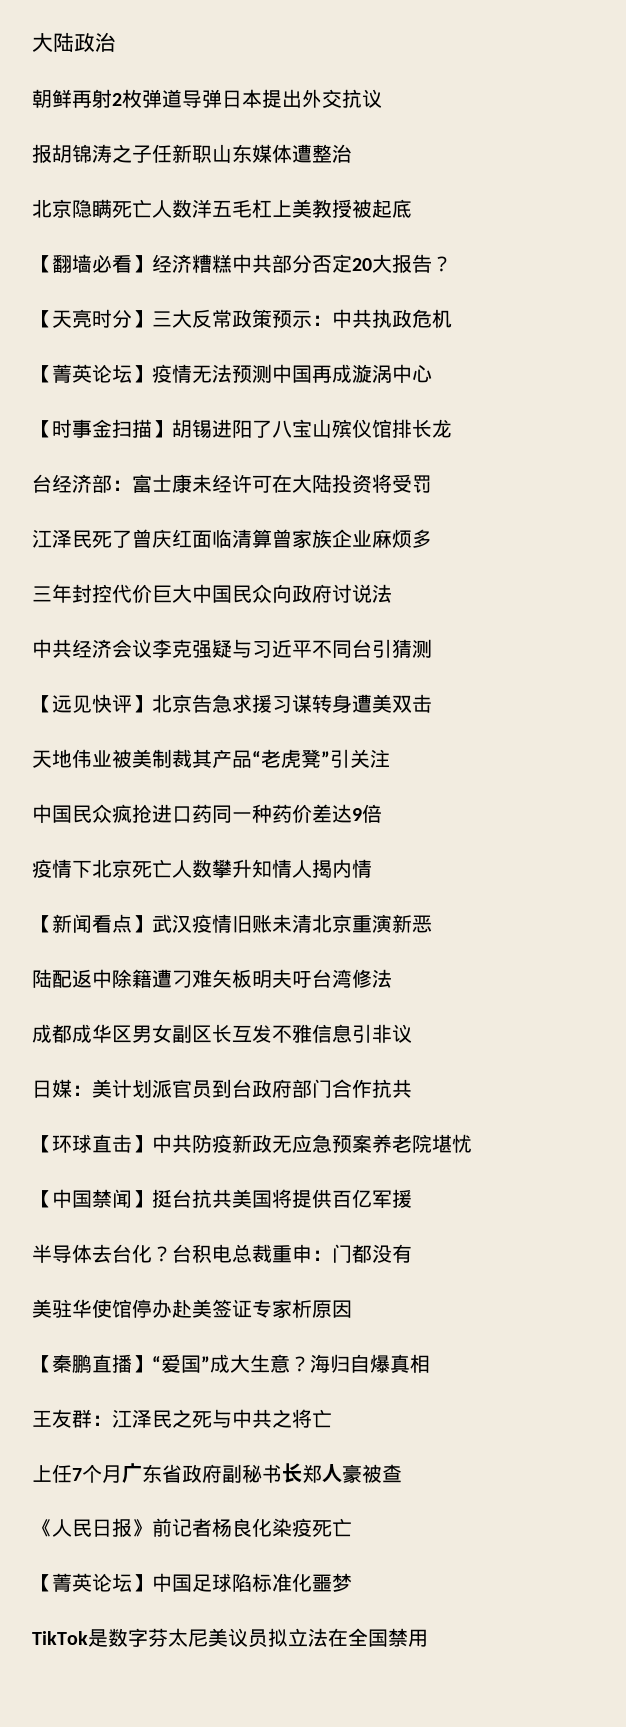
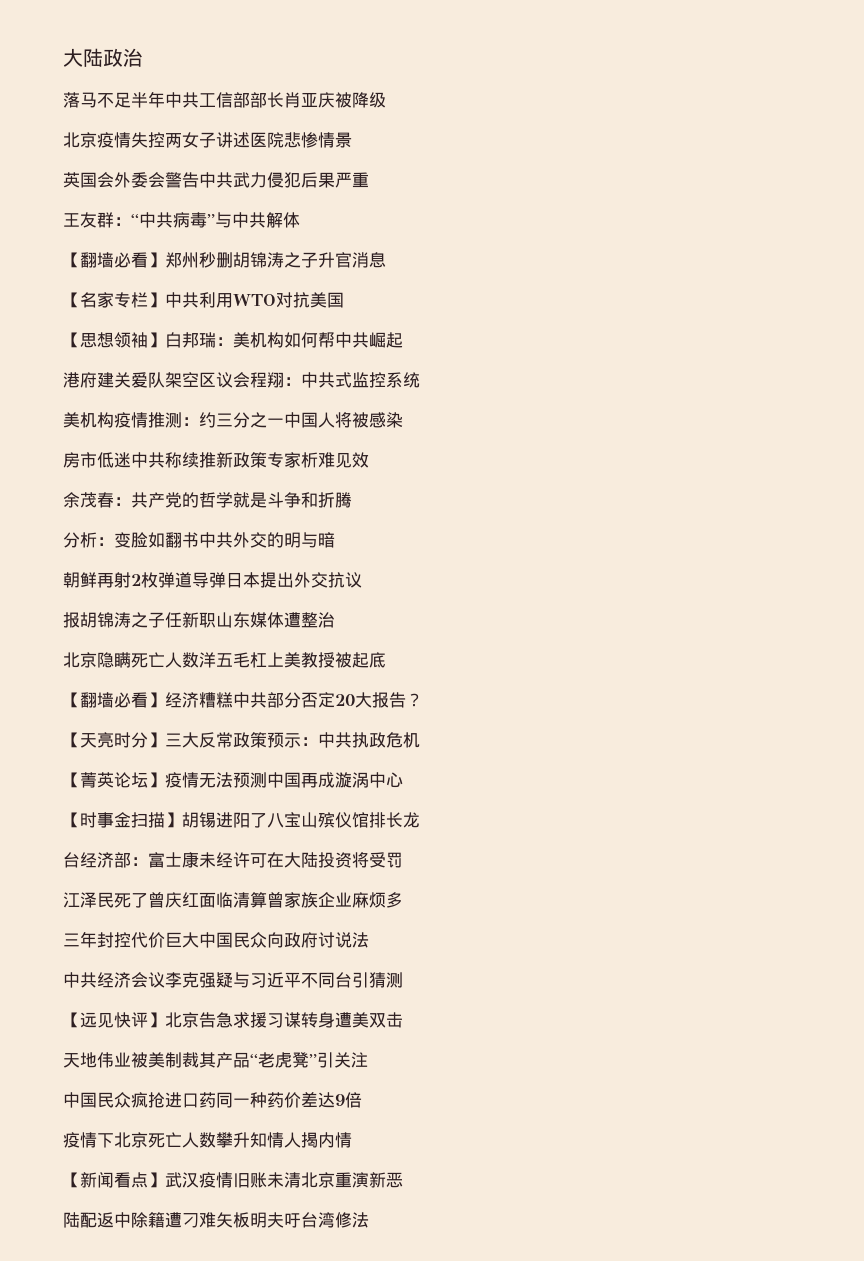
+ 落马不足半年中共工信部部长肖亚庆被降级
+ 北京疫情失控两女子讲述医院悲惨情景
+ 英国会外委会警告中共武力侵犯后果严重
+ 王友群：“中共病毒”与中共解体
+ 【翻墙必看】郑州秒删胡锦涛之子升官消息
+ 【名家专栏】中共利用WTO对抗美国
+ 【思想领袖】白邦瑞：美机构如何帮中共崛起
+ 港府建关爱队架空区议会程翔：中共式监控系统
+ 美机构疫情推测：约三分之一中国人将被感染
+ 房市低迷中共称续推新政策专家析难见效
+ 余茂春：共产党的哲学就是斗争和折腾
+ 分析：变脸如翻书中共外交的明与暗
- 成都成华区男女副区长互发不雅信息引非议
- 日媒：美计划派官员到台政府部门合作抗共
- 【环球直击】中共防疫新政无应急预案养老院堪忧
- 【中国禁闻】挺台抗共美国将提供百亿军援
- 半导体去台化？台积电总裁重申：门都没有
- 美驻华使馆停办赴美签证专家析原因
- 【秦鹏直播】“爱国”成大生意？海归自爆真相
- 王友群：江泽民之死与中共之将亡
- 上任7个月⼴东省政府副秘书⻓郑⼈豪被查
- 《人民日报》前记者杨良化染疫死亡
- 【菁英论坛】中国足球陷标准化噩梦
- TikTok是数字芬太尼美议员拟立法在全国禁用

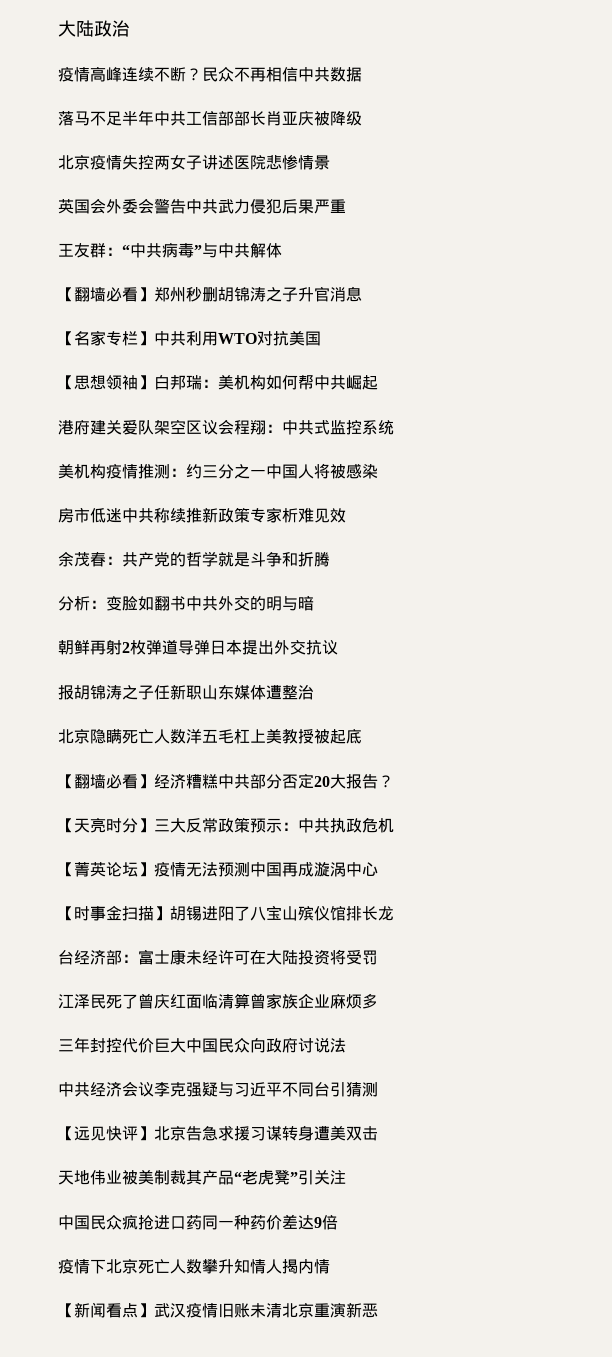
+ 疫情高峰连续不断？民众不再相信中共数据
- 陆配返中除籍遭刁难矢板明夫吁台湾修法

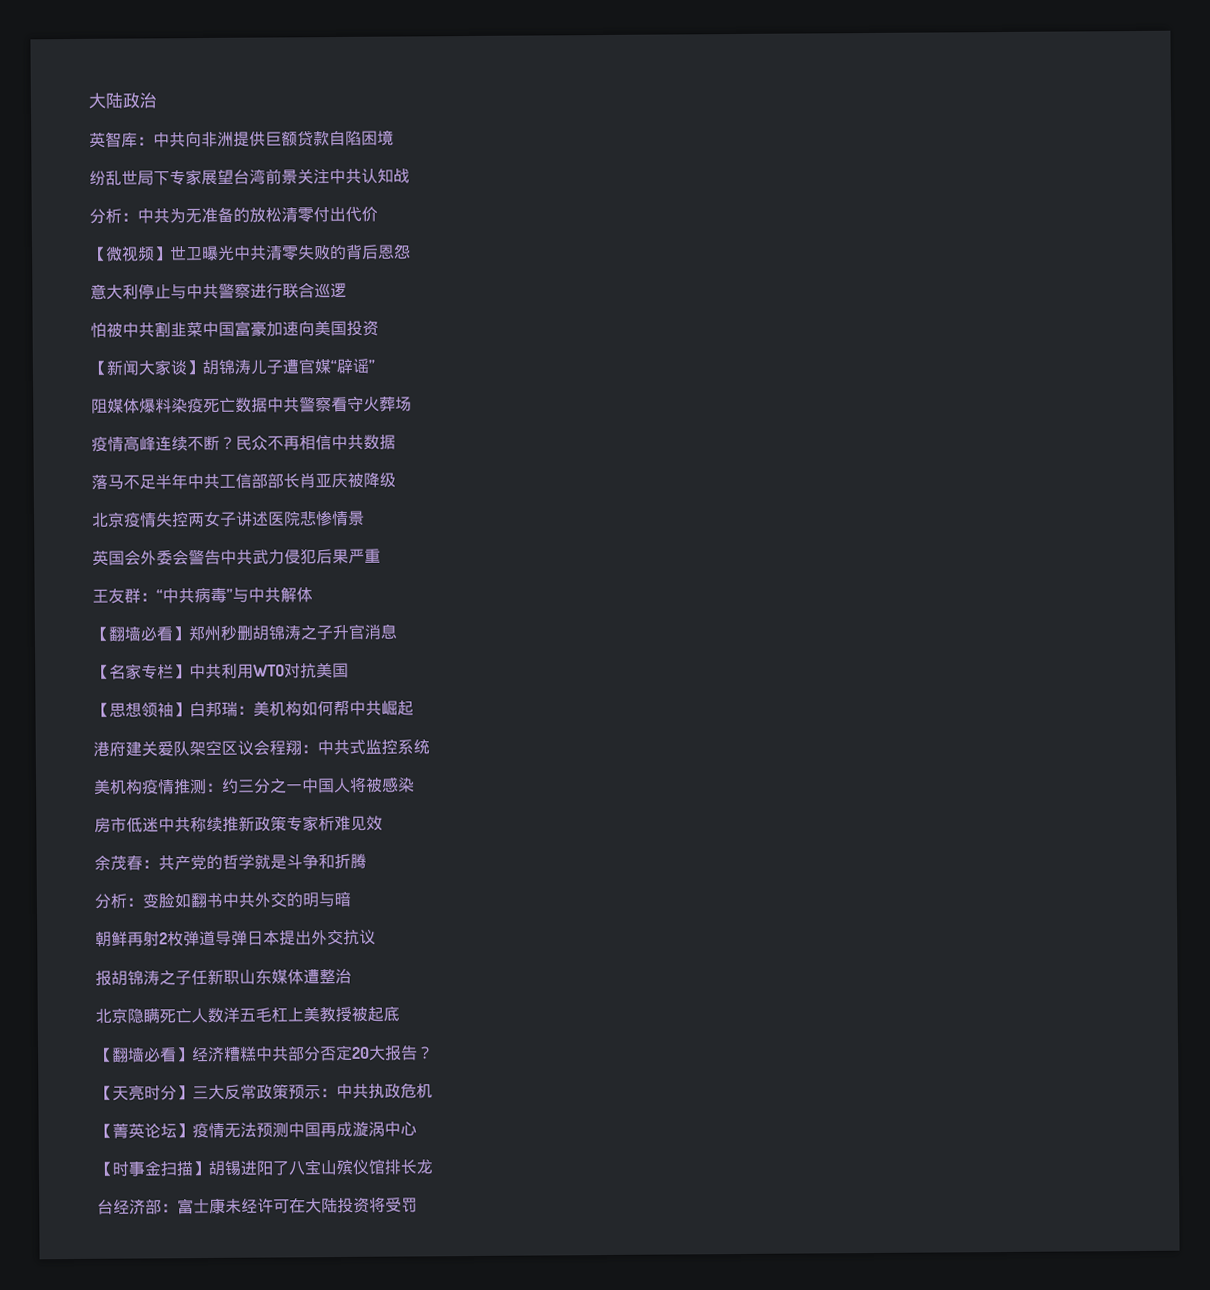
+ 英智库：中共向非洲提供巨额贷款自陷困境
+ 纷乱世局下专家展望台湾前景关注中共认知战
+ 分析：中共为无准备的放松清零付出代价
+ 【微视频】世卫曝光中共清零失败的背后恩怨
+ 意大利停止与中共警察进行联合巡逻
+ 怕被中共割韭菜中国富豪加速向美国投资
+ 【新闻大家谈】胡锦涛儿子遭官媒“辟谣”
+ 阻媒体爆料染疫死亡数据中共警察看守火葬场
- 江泽民死了曾庆红面临清算曾家族企业麻烦多
- 三年封控代价巨大中国民众向政府讨说法
- 中共经济会议李克强疑与习近平不同台引猜测
- 【远见快评】北京告急求援习谋转身遭美双击
- 天地伟业被美制裁其产品“老虎凳”引关注
- 中国民众疯抢进口药同一种药价差达9倍
- 疫情下北京死亡人数攀升知情人揭内情
- 【新闻看点】武汉疫情旧账未清北京重演新恶

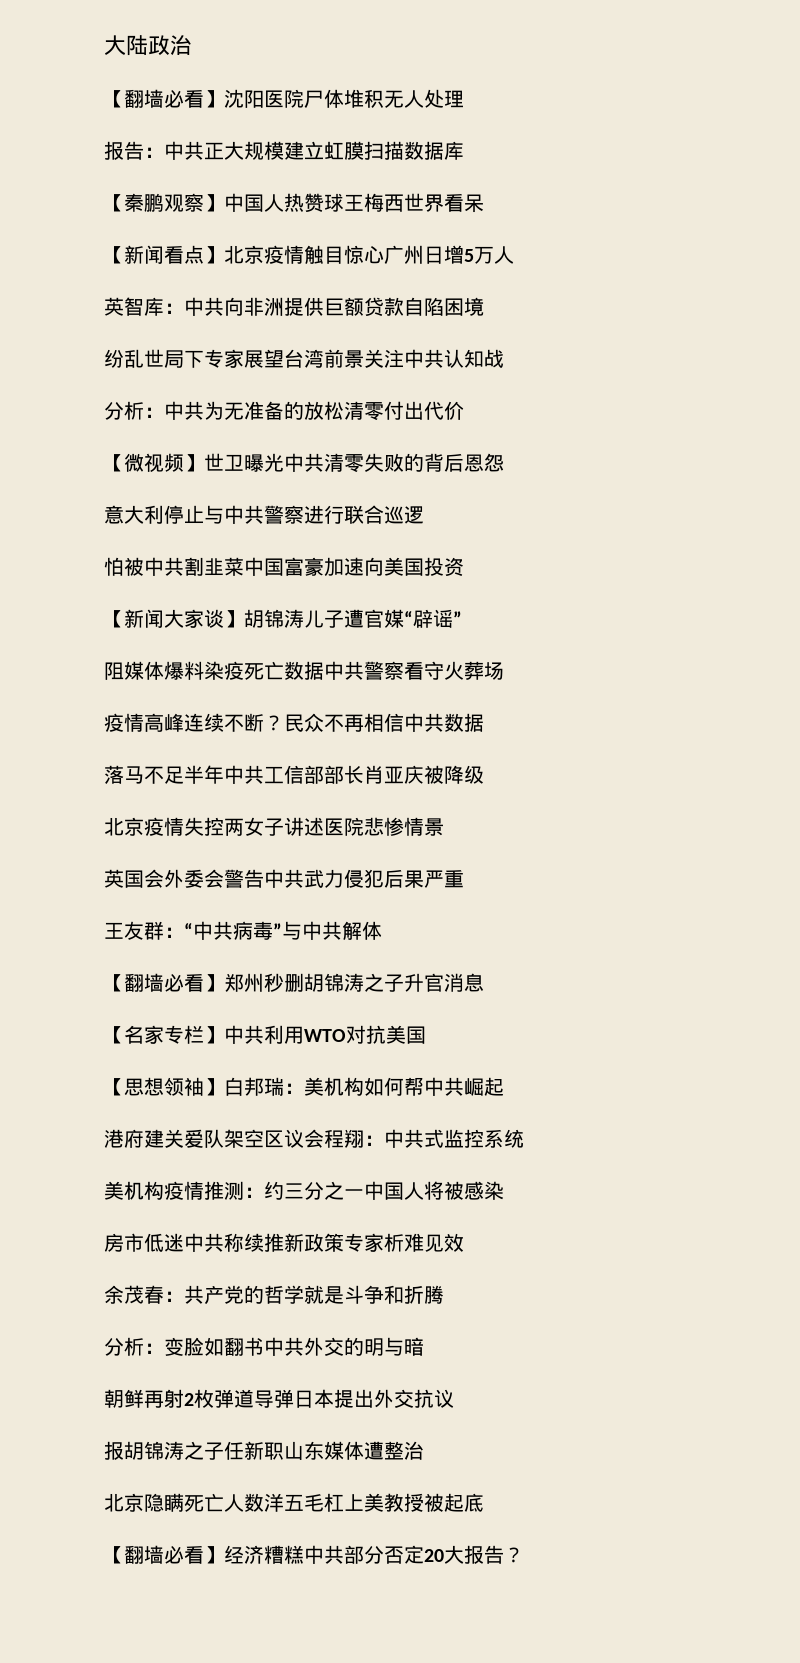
+ 【翻墙必看】沈阳医院尸体堆积无人处理
+ 报告：中共正大规模建立虹膜扫描数据库
+ 【秦鹏观察】中国人热赞球王梅西世界看呆
+ 【新闻看点】北京疫情触目惊心广州日增5万人
- 【天亮时分】三大反常政策预示：中共执政危机
- 【菁英论坛】疫情无法预测中国再成漩涡中心
- 【时事金扫描】胡锡进阳了八宝山殡仪馆排长龙
- 台经济部：富士康未经许可在大陆投资将受罚

